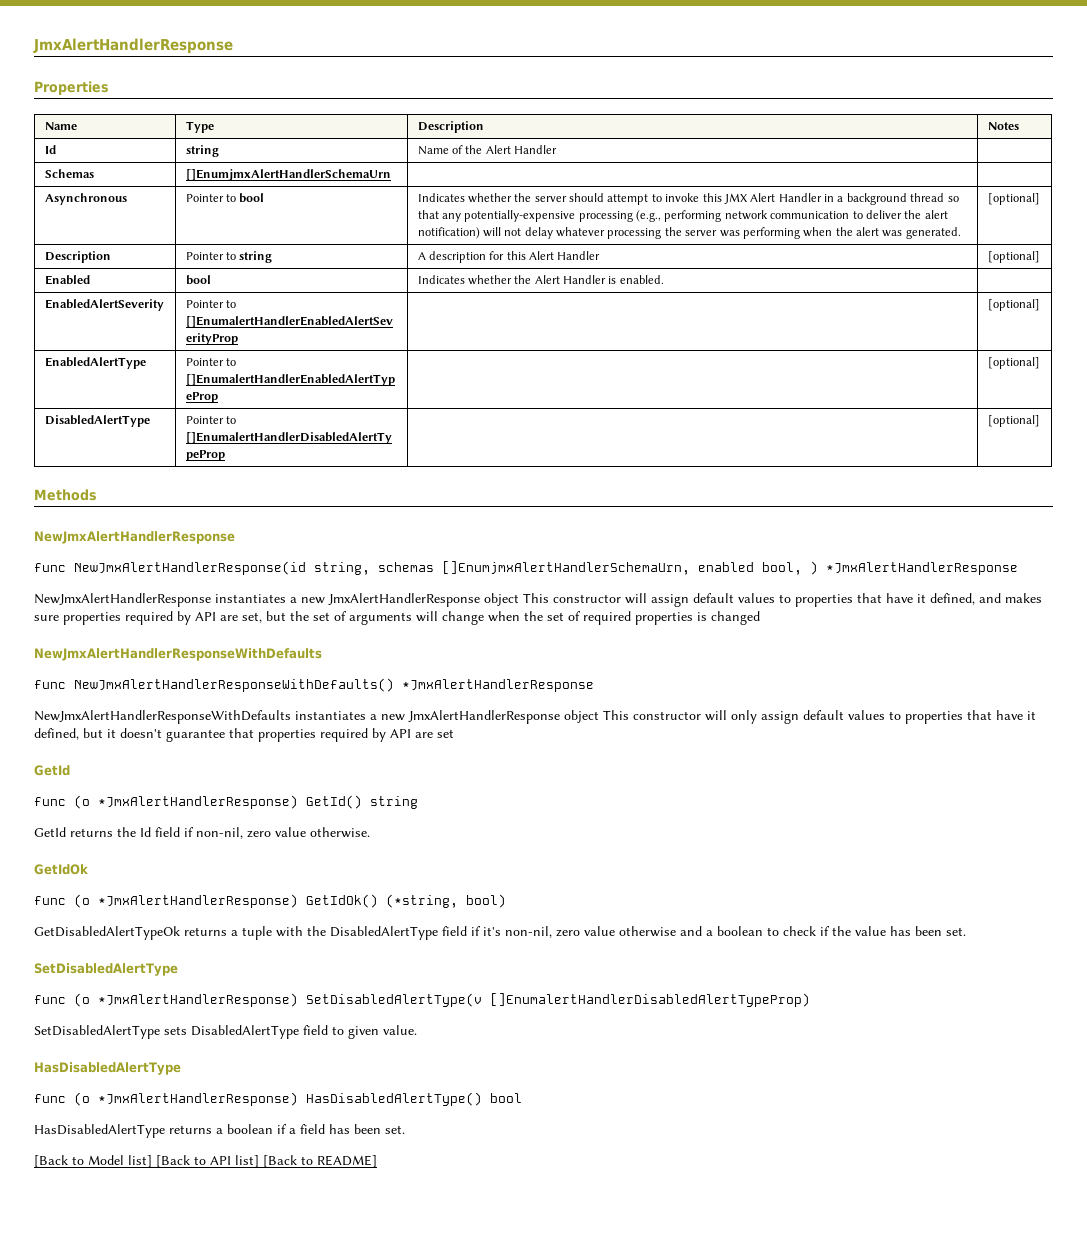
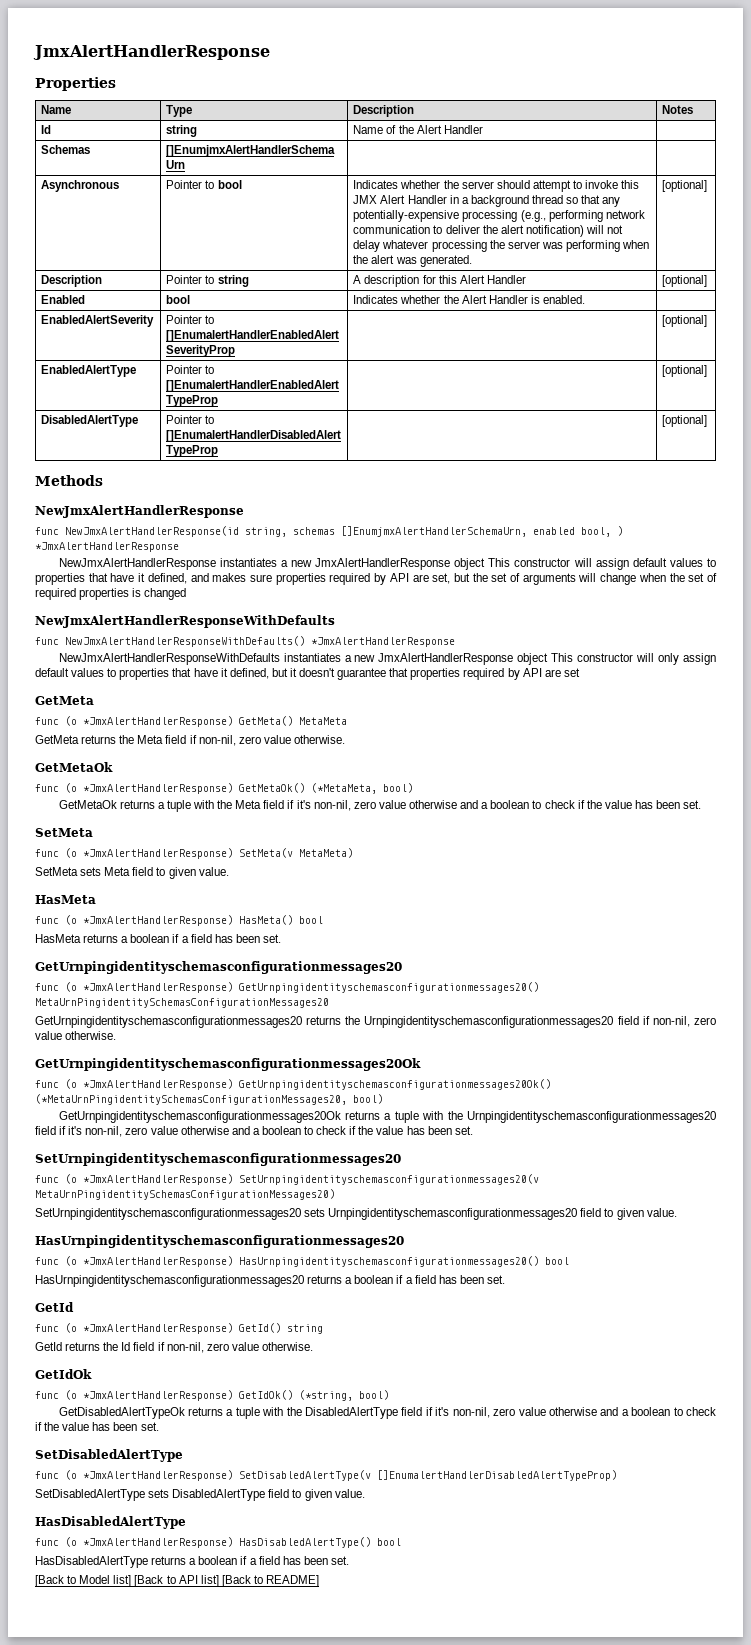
  NewJmxAlertHandlerResponseWithDefaults instantiates a new JmxAlertHandlerResponse object This constructor will only assign default values to properties that have it defined, but it doesn't guarantee that properties required by API are set
+ GetMeta
+ func (o *JmxAlertHandlerResponse) GetMeta() MetaMeta
+ GetMeta returns the Meta field if non-nil, zero value otherwise.
+ GetMetaOk
+ func (o *JmxAlertHandlerResponse) GetMetaOk() (*MetaMeta, bool)
+ GetMetaOk returns a tuple with the Meta field if it's non-nil, zero value otherwise and a boolean to check if the value has been set.
+ SetMeta
+ func (o *JmxAlertHandlerResponse) SetMeta(v MetaMeta)
+ SetMeta sets Meta field to given value.
+ HasMeta
+ func (o *JmxAlertHandlerResponse) HasMeta() bool
+ HasMeta returns a boolean if a field has been set.
+ GetUrnpingidentityschemasconfigurationmessages20
+ func (o *JmxAlertHandlerResponse) GetUrnpingidentityschemasconfigurationmessages20() MetaUrnPingidentitySchemasConfigurationMessages20
+ GetUrnpingidentityschemasconfigurationmessages20 returns the Urnpingidentityschemasconfigurationmessages20 field if non-nil, zero value otherwise.
+ GetUrnpingidentityschemasconfigurationmessages20Ok
+ func (o *JmxAlertHandlerResponse) GetUrnpingidentityschemasconfigurationmessages20Ok() (*MetaUrnPingidentitySchemasConfigurationMessages20, bool)
+ GetUrnpingidentityschemasconfigurationmessages20Ok returns a tuple with the Urnpingidentityschemasconfigurationmessages20 field if it's non-nil, zero value otherwise and a boolean to check if the value has been set.
+ SetUrnpingidentityschemasconfigurationmessages20
+ func (o *JmxAlertHandlerResponse) SetUrnpingidentityschemasconfigurationmessages20(v MetaUrnPingidentitySchemasConfigurationMessages20)
+ SetUrnpingidentityschemasconfigurationmessages20 sets Urnpingidentityschemasconfigurationmessages20 field to given value.
+ HasUrnpingidentityschemasconfigurationmessages20
+ func (o *JmxAlertHandlerResponse) HasUrnpingidentityschemasconfigurationmessages20() bool
+ HasUrnpingidentityschemasconfigurationmessages20 returns a boolean if a field has been set.

